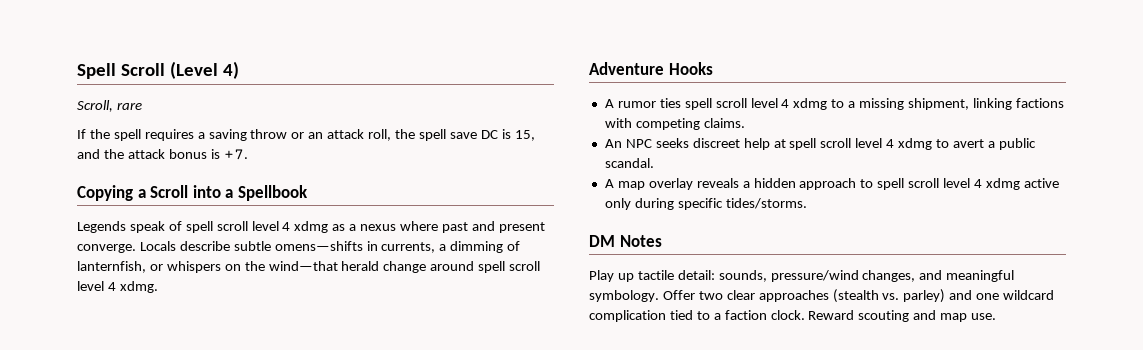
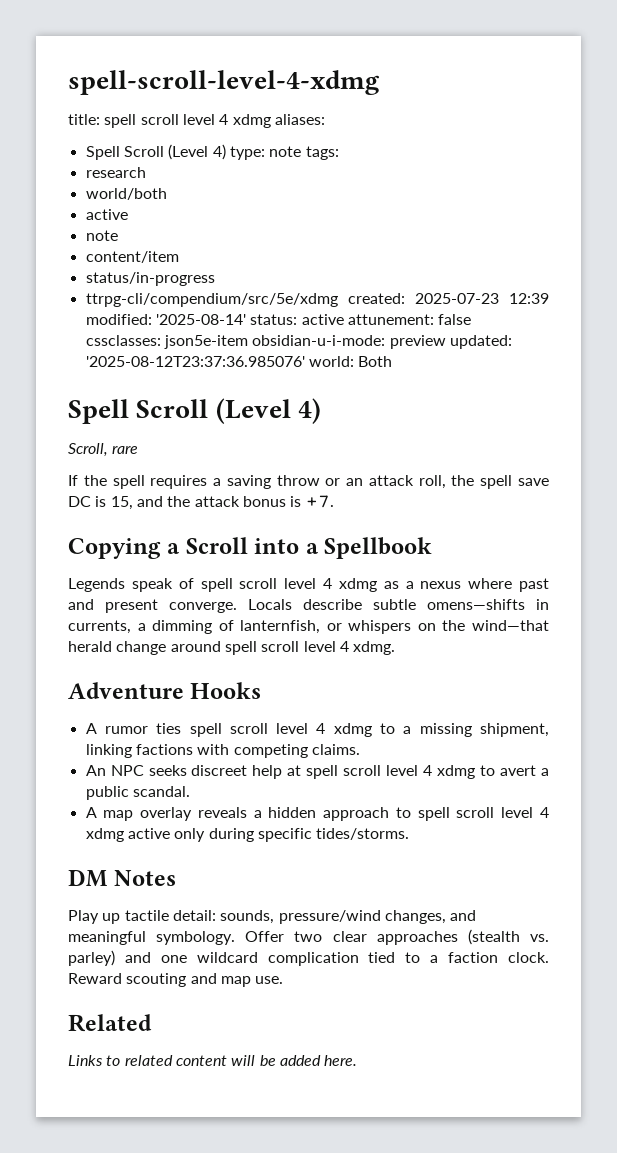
+ spell-scroll-level-4-xdmg
+ title: spell scroll level 4 xdmg aliases:
+ Spell Scroll (Level 4) type: note tags:
+ research
+ world/both
+ active
+ note
+ content/item
+ status/in-progress
+ ttrpg-cli/compendium/src/5e/xdmg created: 2025-07-23 12:39 modified: '2025-08-14' status: active attunement: false cssclasses: json5e-item obsidian-u-i-mode: preview updated: '2025-08-12T23:37:36.985076' world: Both
+ Related
+ Links to related content will be added here.

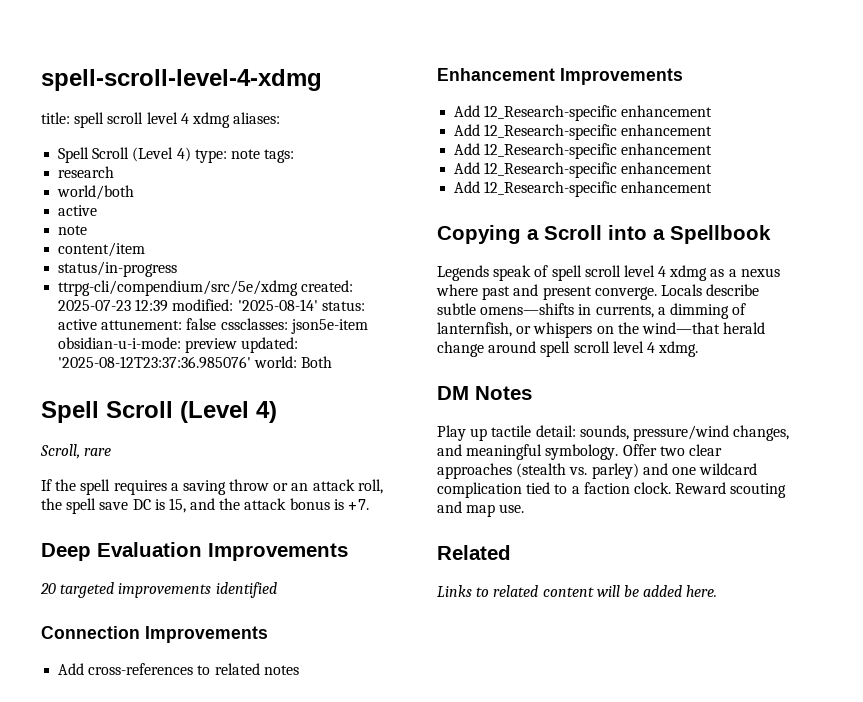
+ Deep Evaluation Improvements
+ 20 targeted improvements identified
+ Connection Improvements
+ Add cross-references to related notes
+ Enhancement Improvements
+ Add 12_Research-specific enhancement
+ Add 12_Research-specific enhancement
+ Add 12_Research-specific enhancement
+ Add 12_Research-specific enhancement
+ Add 12_Research-specific enhancement
- Adventure Hooks
- A rumor ties spell scroll level 4 xdmg to a missing shipment, linking factions with competing claims.
- An NPC seeks discreet help at spell scroll level 4 xdmg to avert a public scandal.
- A map overlay reveals a hidden approach to spell scroll level 4 xdmg active only during specific tides/storms.

